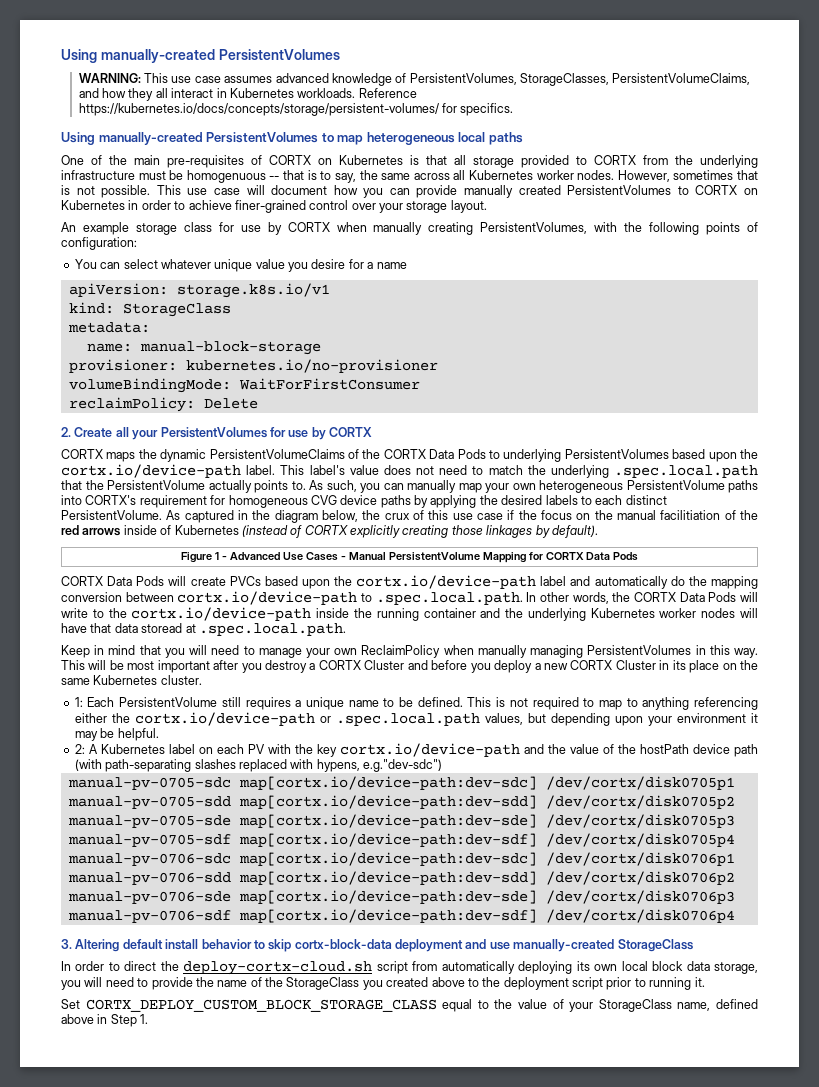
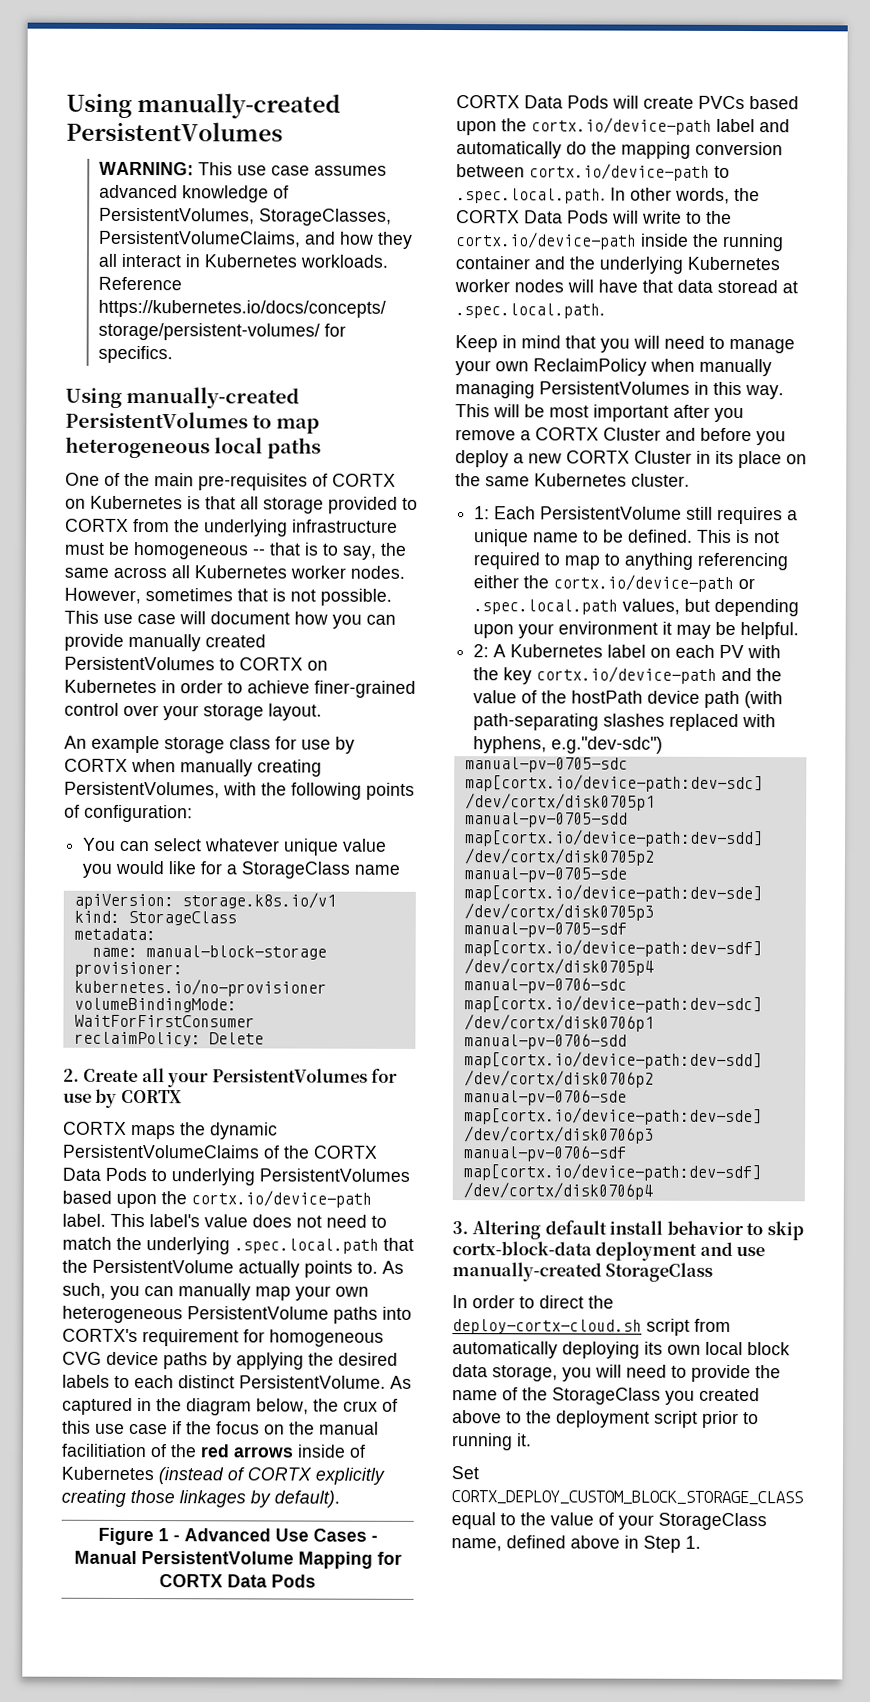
- One of the main pre-requisites of CORTX on Kubernetes is that all storage provided to CORTX from the underlying infrastructure must be homogenuous -- that is to say, the same across all Kubernetes worker nodes.
+ One of the main pre-requisites of CORTX on Kubernetes is that all storage provided to CORTX from the underlying infrastructure must be homogeneous -- that is to say, the same across all Kubernetes worker nodes.
- You can select whatever unique value you desire for a name
+ You can select whatever unique value you would like for a StorageClass name
- This will be most important after you destroy a CORTX Cluster and before you deploy a new CORTX Cluster in its place on the same Kubernetes cluster.
+ This will be most important after you remove a CORTX Cluster and before you deploy a new CORTX Cluster in its place on the same Kubernetes cluster.
- 2: A Kubernetes label on each PV with the key cortx.io/device-path and the value of the hostPath device path (with path-separating slashes replaced with hypens, e.g."dev-sdc")
+ 2: A Kubernetes label on each PV with the key cortx.io/device-path and the value of the hostPath device path (with path-separating slashes replaced with hyphens, e.g."dev-sdc")

